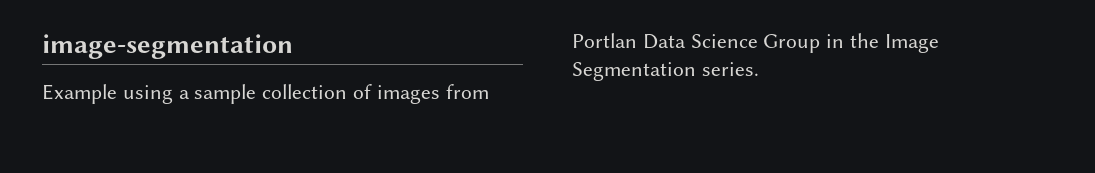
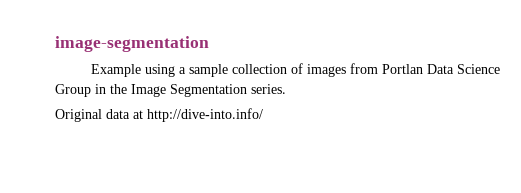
+ Original data at http://dive-into.info/

